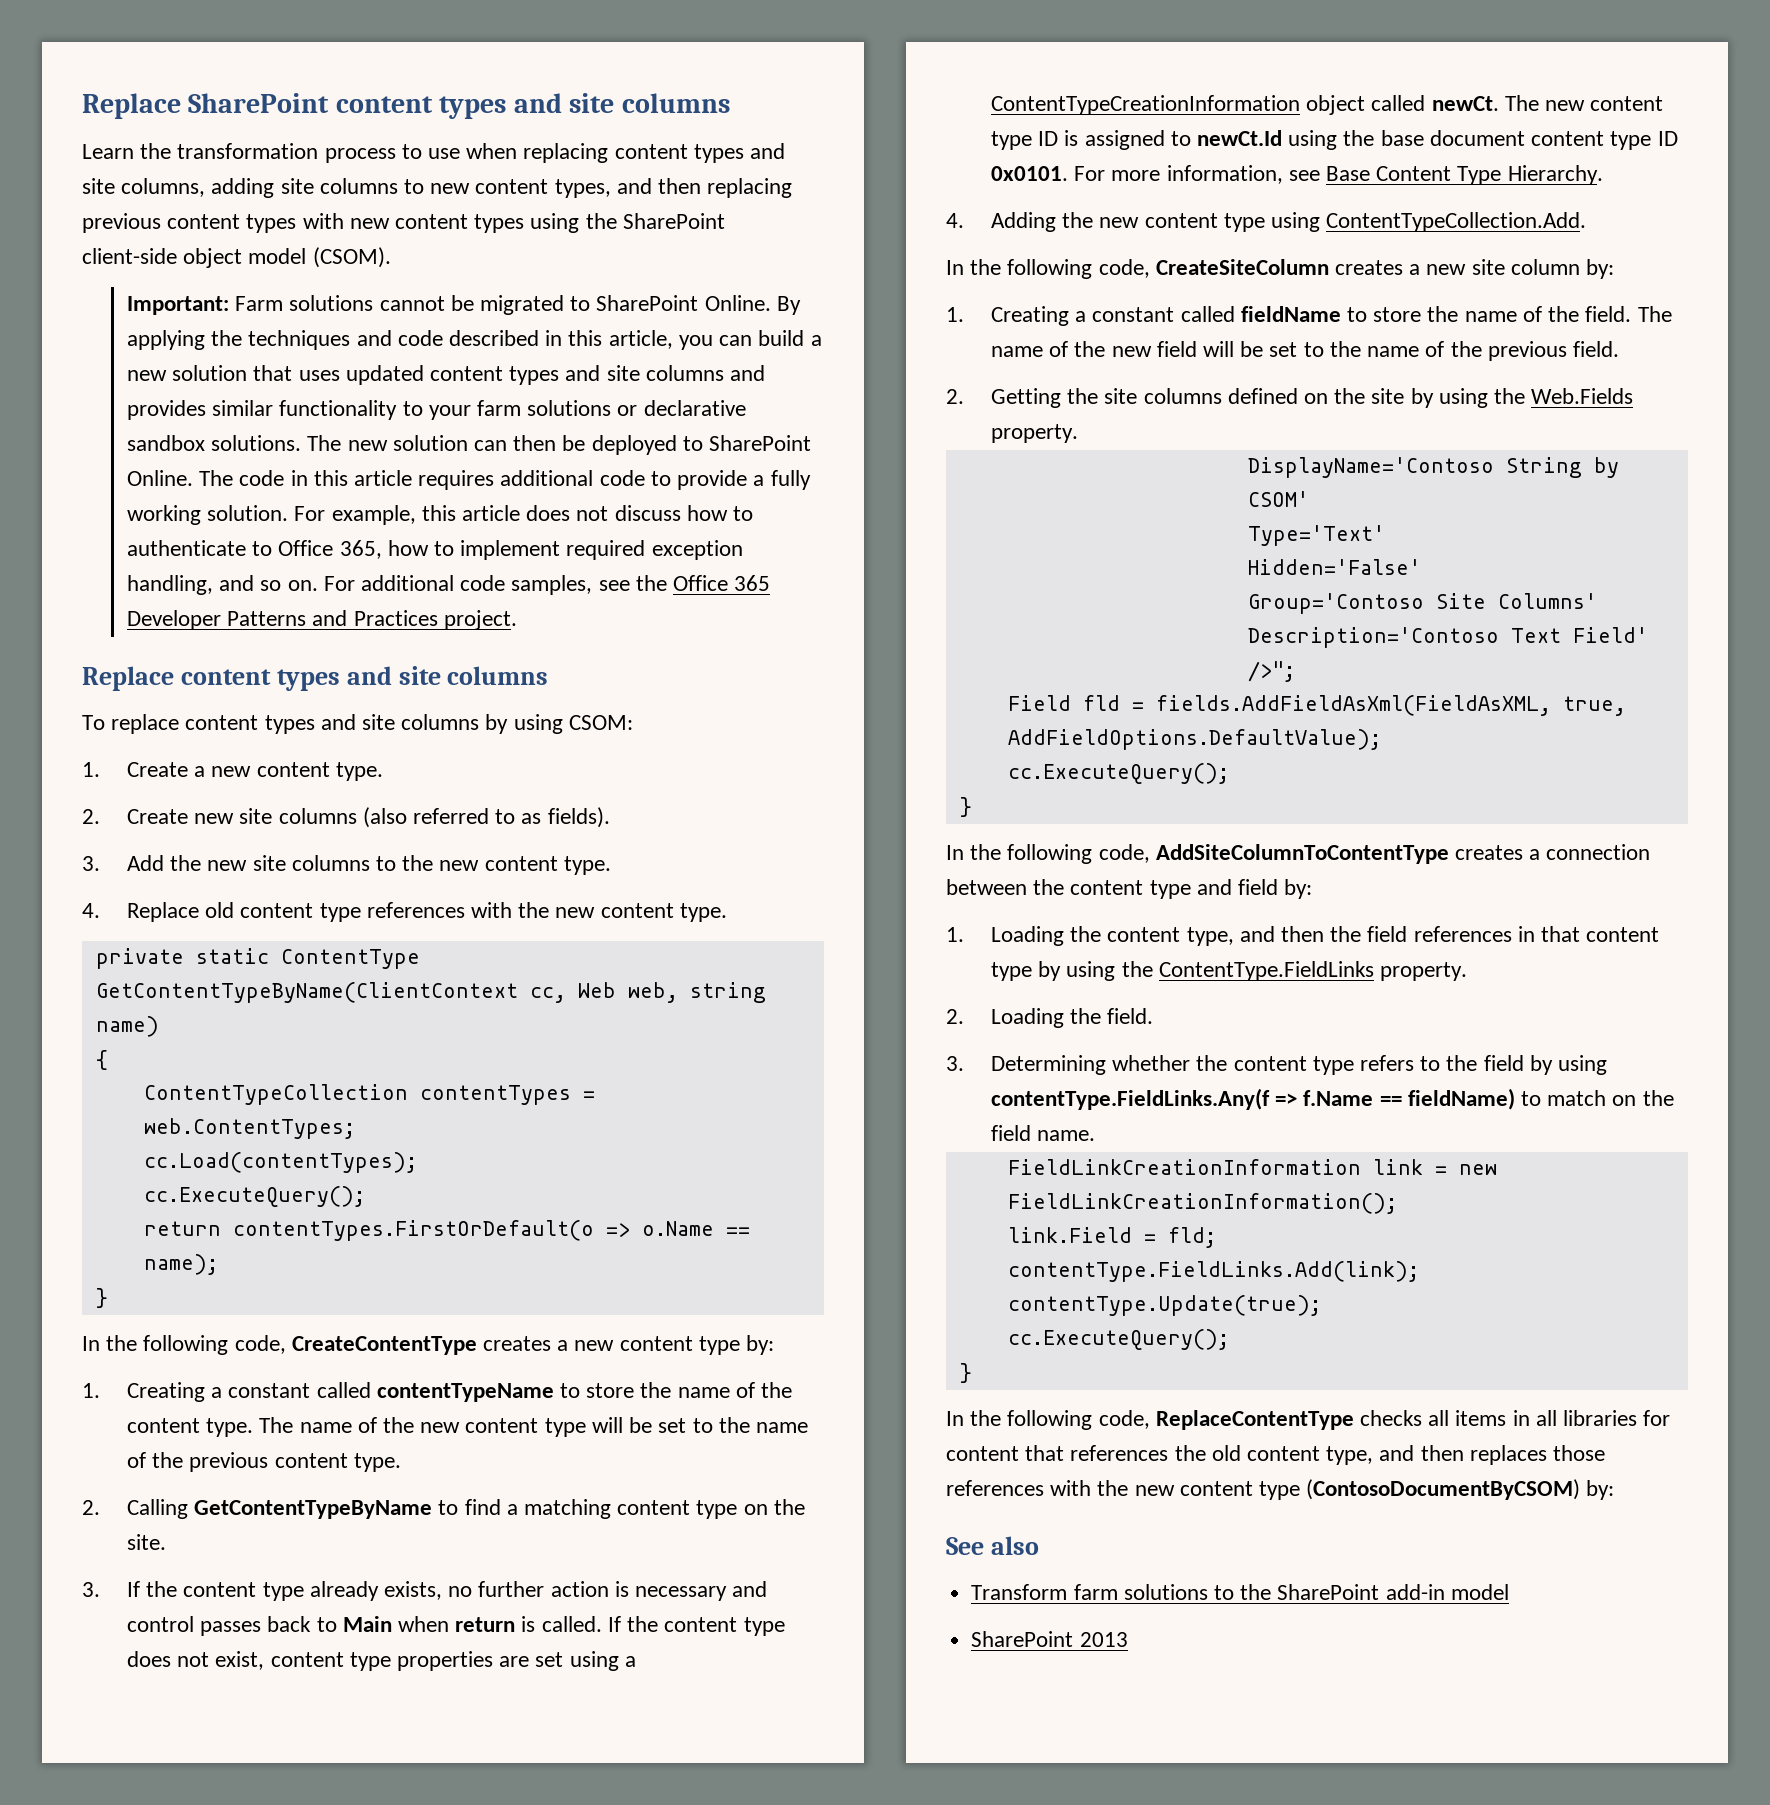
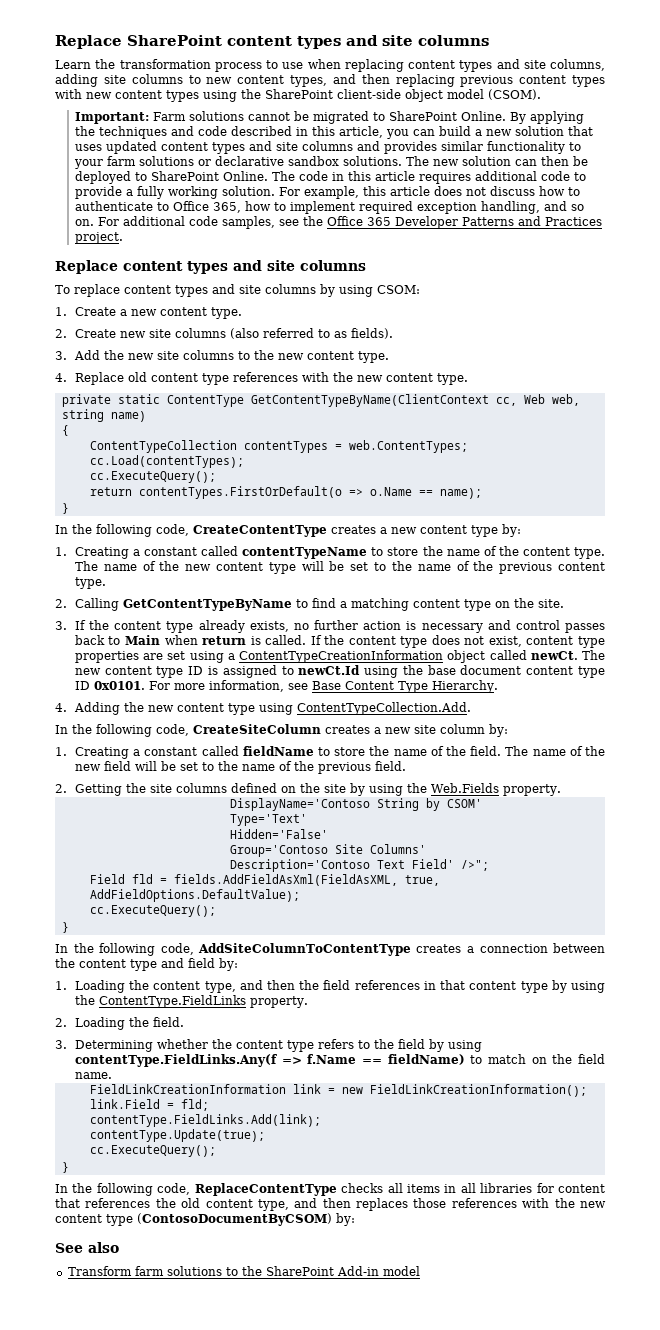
- Transform farm solutions to the SharePoint add-in model
- SharePoint 2013
+ Transform farm solutions to the SharePoint Add-in model

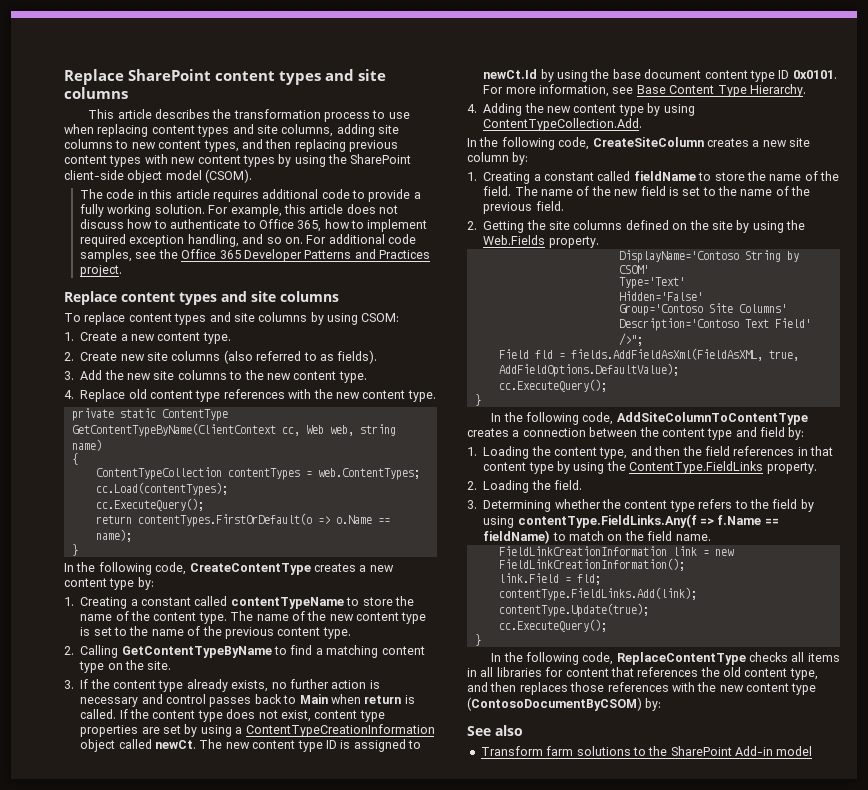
- Learn the transformation process to use when replacing content types and site columns, adding site columns to new content types, and then replacing previous content types with new content types using the SharePoint client-side object model (CSOM).
+ This article describes the transformation process to use when replacing content types and site columns, adding site columns to new content types, and then replacing previous content types with new content types by using the SharePoint client-side object model (CSOM).
- Important: Farm solutions cannot be migrated to SharePoint Online. By applying the techniques and code described in this article, you can build a new solution that uses updated content types and site columns and provides similar functionality to your farm solutions or declarative sandbox solutions. The new solution can then be deployed to SharePoint Online.
- The name of the new content type will be set to the name of the previous content type.
+ The name of the new content type is set to the name of the previous content type.
- If the content type does not exist, content type properties are set using a ContentTypeCreationInformation object called newCt.
+ If the content type does not exist, content type properties are set by using a ContentTypeCreationInformation object called newCt.
- The new content type ID is assigned to newCt.Id using the base document content type ID 0x0101.
+ The new content type ID is assigned to newCt.Id by using the base document content type ID 0x0101.
- 4. Adding the new content type using ContentTypeCollection.Add.
+ 4. Adding the new content type by using ContentTypeCollection.Add.
- The name of the new field will be set to the name of the previous field.
+ The name of the new field is set to the name of the previous field.

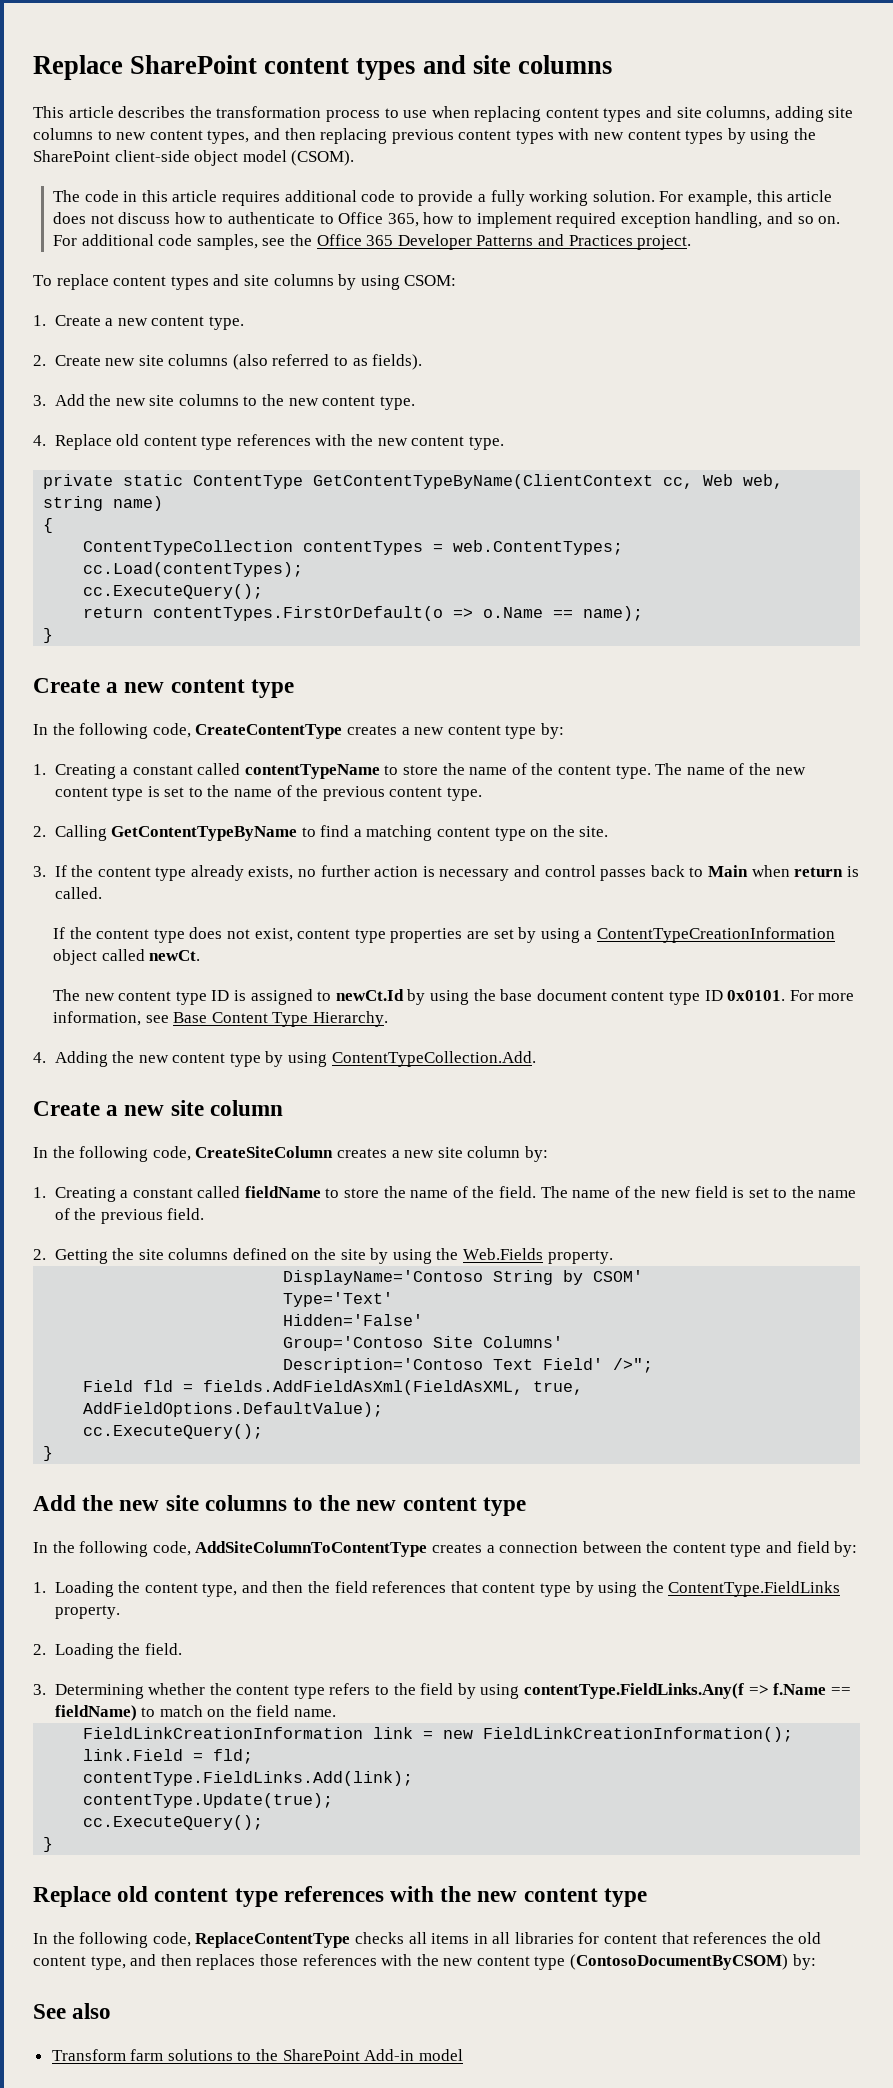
- Replace content types and site columns
+ Create a new content type
- 3. If the content type already exists, no further action is necessary and control passes back to Main when return is called. If the content type does not exist, content type properties are set by using a ContentTypeCreationInformation object called newCt. The new content type ID is assigned to newCt.Id by using the base document content type ID 0x0101.
+ 3. If the content type already exists, no further action is necessary and control passes back to Main when return is called.
+ If the content type does not exist, content type properties are set by using a ContentTypeCreationInformation object called newCt.
+ The new content type ID is assigned to newCt.Id by using the base document content type ID 0x0101.
+ Create a new site column
+ Add the new site columns to the new content type
- 1. Loading the content type, and then the field references in that content type by using the ContentType.FieldLinks property.
+ 1. Loading the content type, and then the field references that content type by using the ContentType.FieldLinks property.
+ Replace old content type references with the new content type

